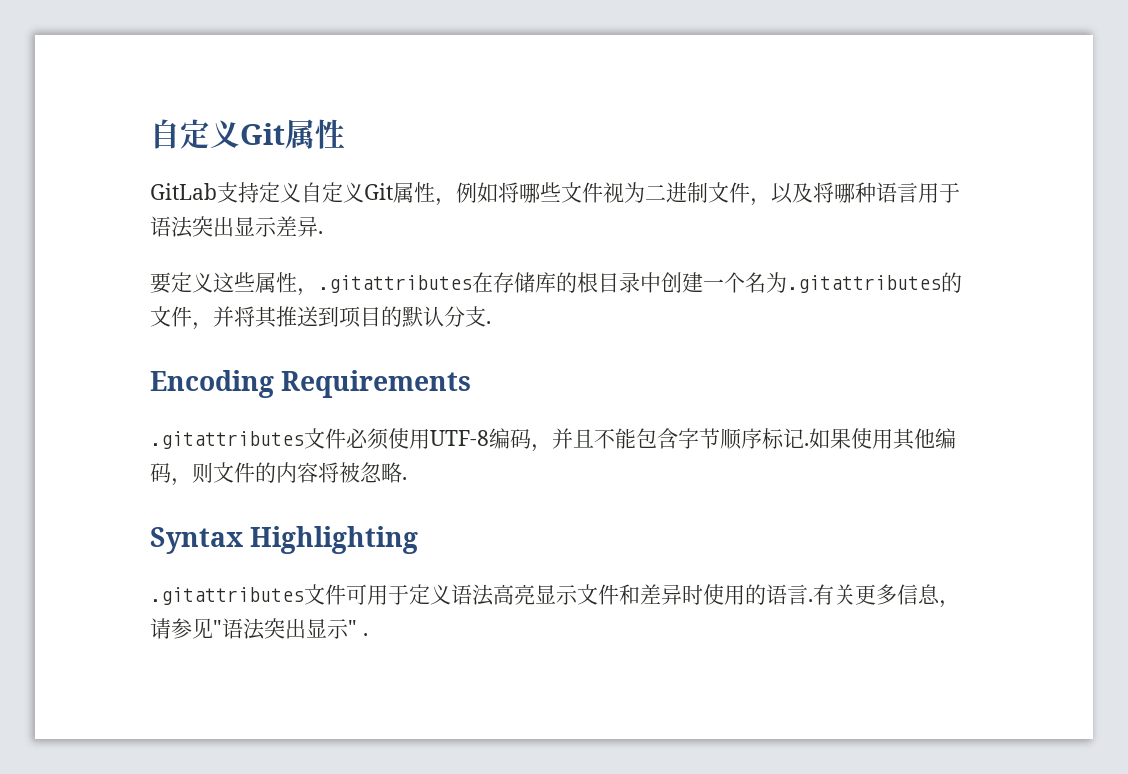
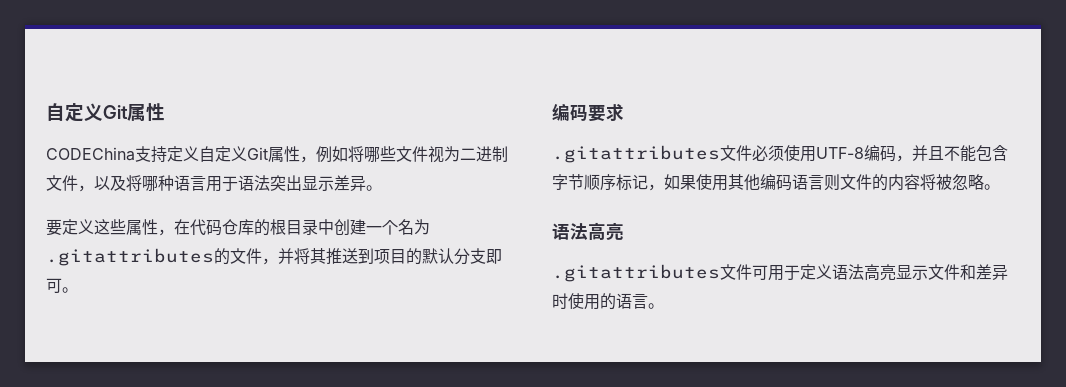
- GitLab支持定义自定义Git属性，例如将哪些文件视为二进制文件，以及将哪种语言用于语法突出显示差异.
+ CODEChina支持定义自定义Git属性，例如将哪些文件视为二进制文件，以及将哪种语言用于语法突出显示差异。
- 要定义这些属性，.gitattributes在存储库的根目录中创建一个名为.gitattributes的文件，并将其推送到项目的默认分支.
- Encoding Requirements
+ 要定义这些属性，在代码仓库的根目录中创建一个名为.gitattributes的文件，并将其推送到项目的默认分支即可。
+ 编码要求
- .gitattributes文件必须使用UTF-8编码，并且不能包含字节顺序标记.如果使用其他编码，则文件的内容将被忽略.
- Syntax Highlighting
+ .gitattributes文件必须使用UTF-8编码，并且不能包含字节顺序标记，如果使用其他编码语言则文件的内容将被忽略。
+ 语法高亮
- .gitattributes文件可用于定义语法高亮显示文件和差异时使用的语言.有关更多信息，请参见"语法突出显示" .
+ .gitattributes文件可用于定义语法高亮显示文件和差异时使用的语言。

